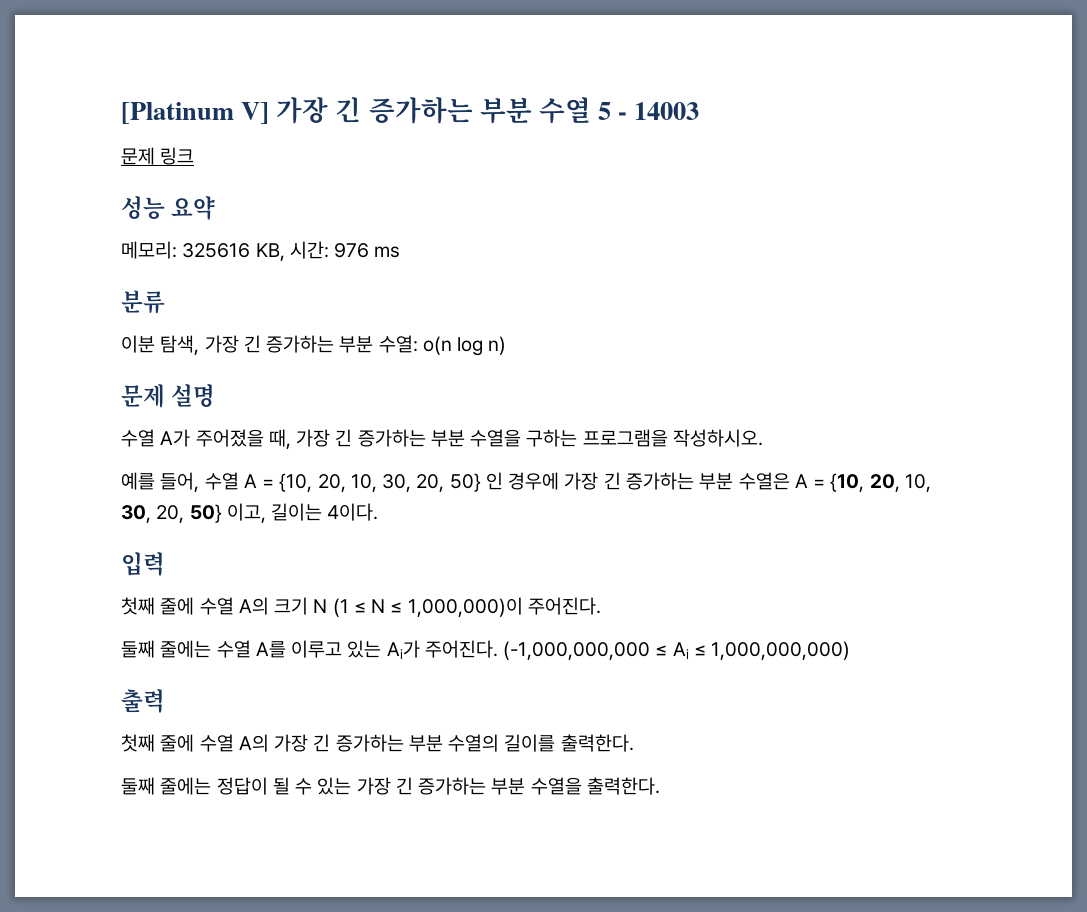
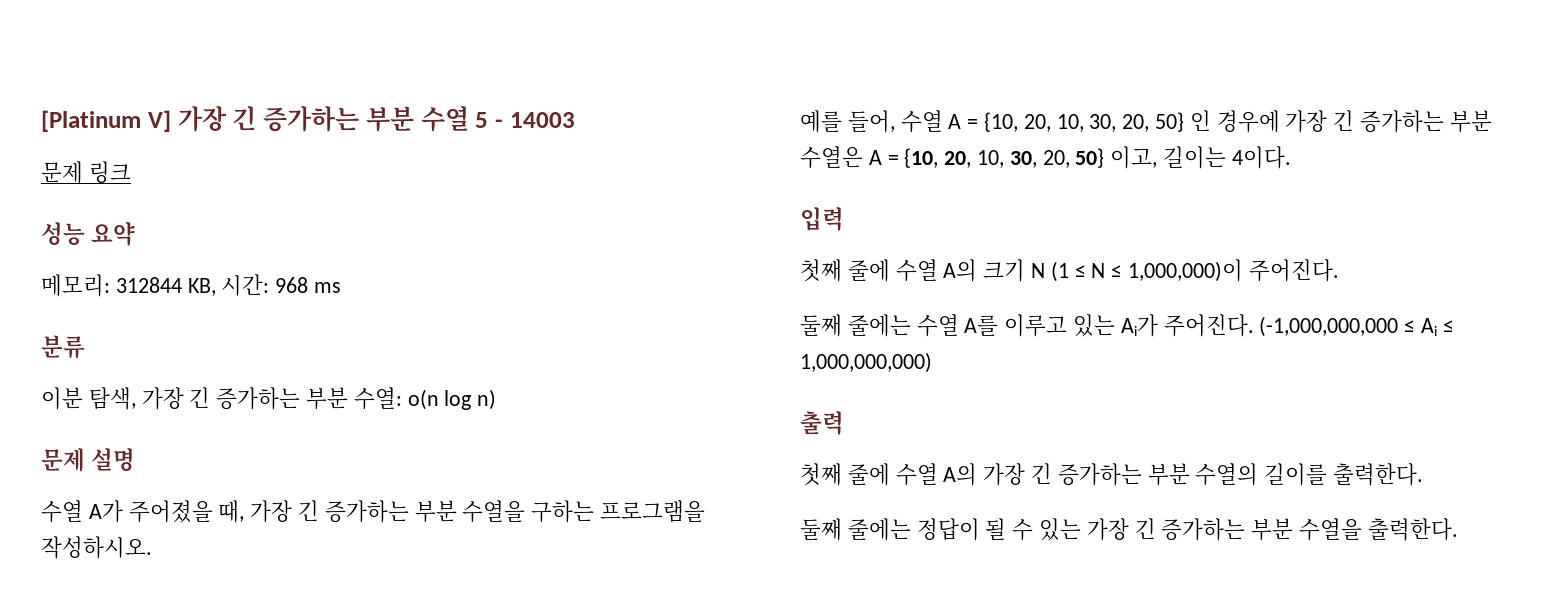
- 메모리: 325616 KB, 시간: 976 ms
+ 메모리: 312844 KB, 시간: 968 ms

